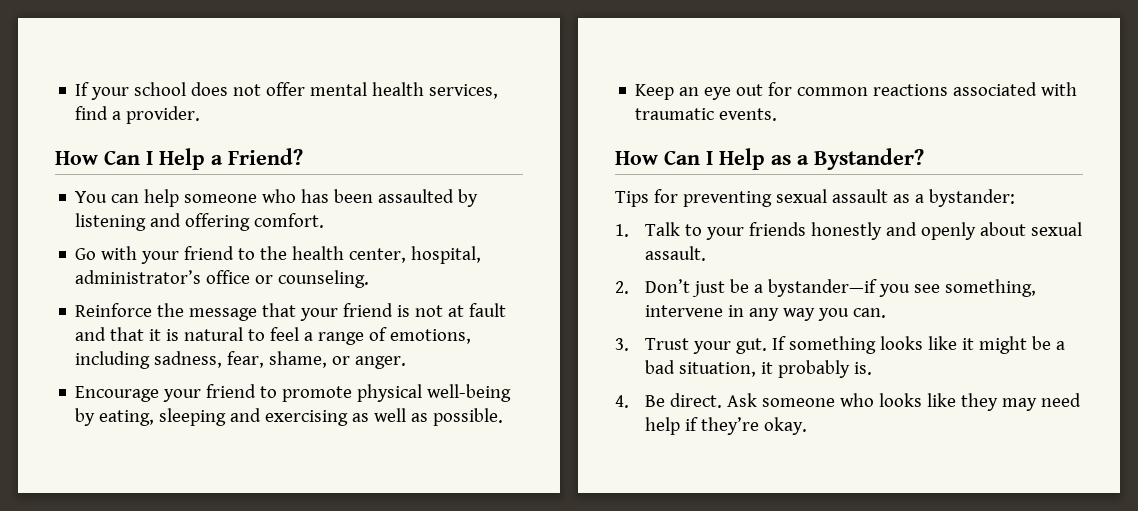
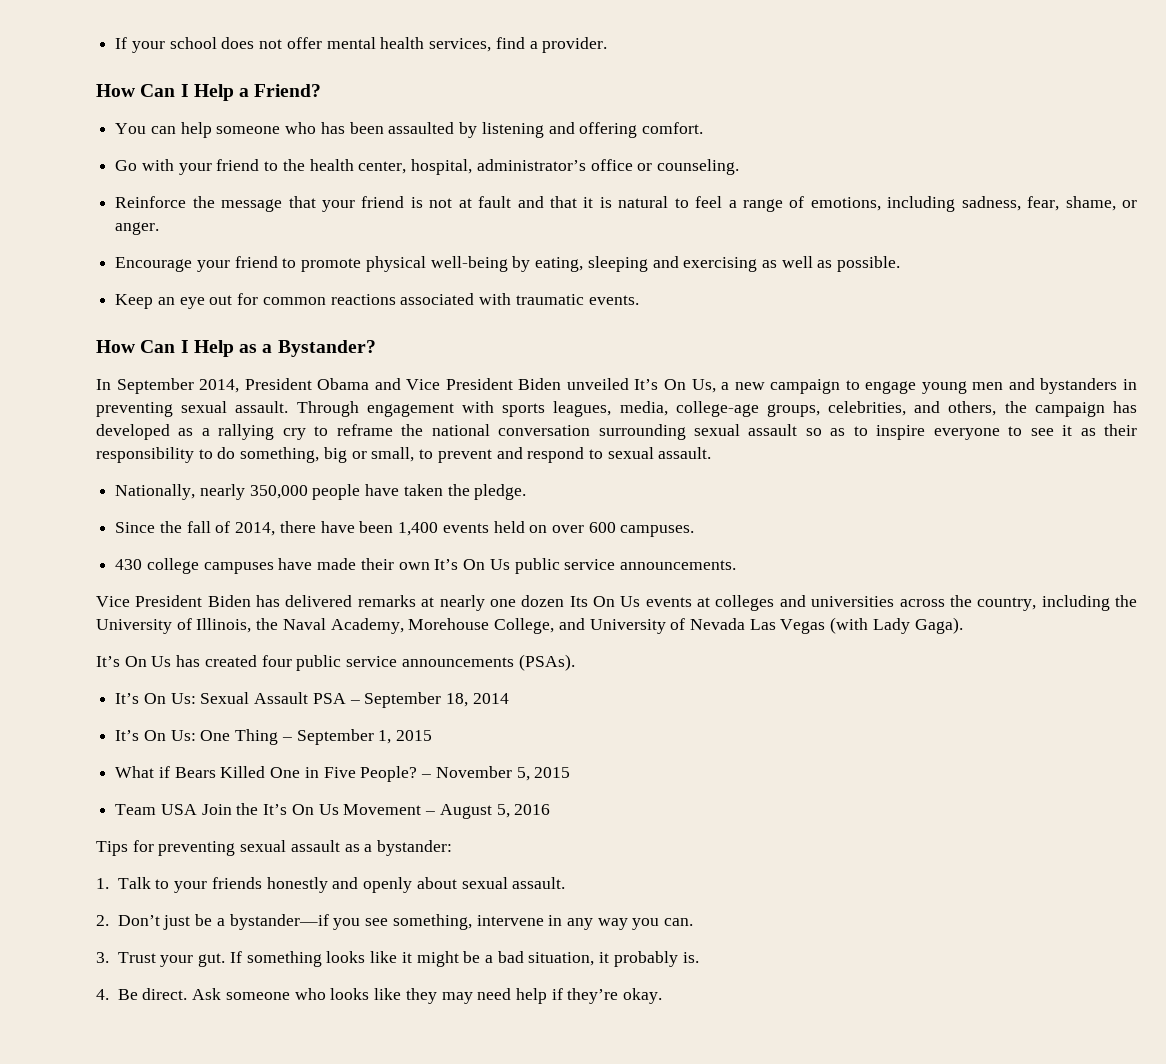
+ In September 2014, President Obama and Vice President Biden unveiled It’s On Us, a new campaign to engage young men and bystanders in preventing sexual assault. Through engagement with sports leagues, media, college-age groups, celebrities, and others, the campaign has developed as a rallying cry to reframe the national conversation surrounding sexual assault so as to inspire everyone to see it as their responsibility to do something, big or small, to prevent and respond to sexual assault.
+ Nationally, nearly 350,000 people have taken the pledge.
+ Since the fall of 2014, there have been 1,400 events held on over 600 campuses.
+ 430 college campuses have made their own It’s On Us public service announcements.
+ Vice President Biden has delivered remarks at nearly one dozen Its On Us events at colleges and universities across the country, including the University of Illinois, the Naval Academy, Morehouse College, and University of Nevada Las Vegas (with Lady Gaga).
+ It’s On Us has created four public service announcements (PSAs).
+ It’s On Us: Sexual Assault PSA – September 18, 2014
+ It’s On Us: One Thing – September 1, 2015
+ What if Bears Killed One in Five People? – November 5, 2015
+ Team USA Join the It’s On Us Movement – August 5, 2016

